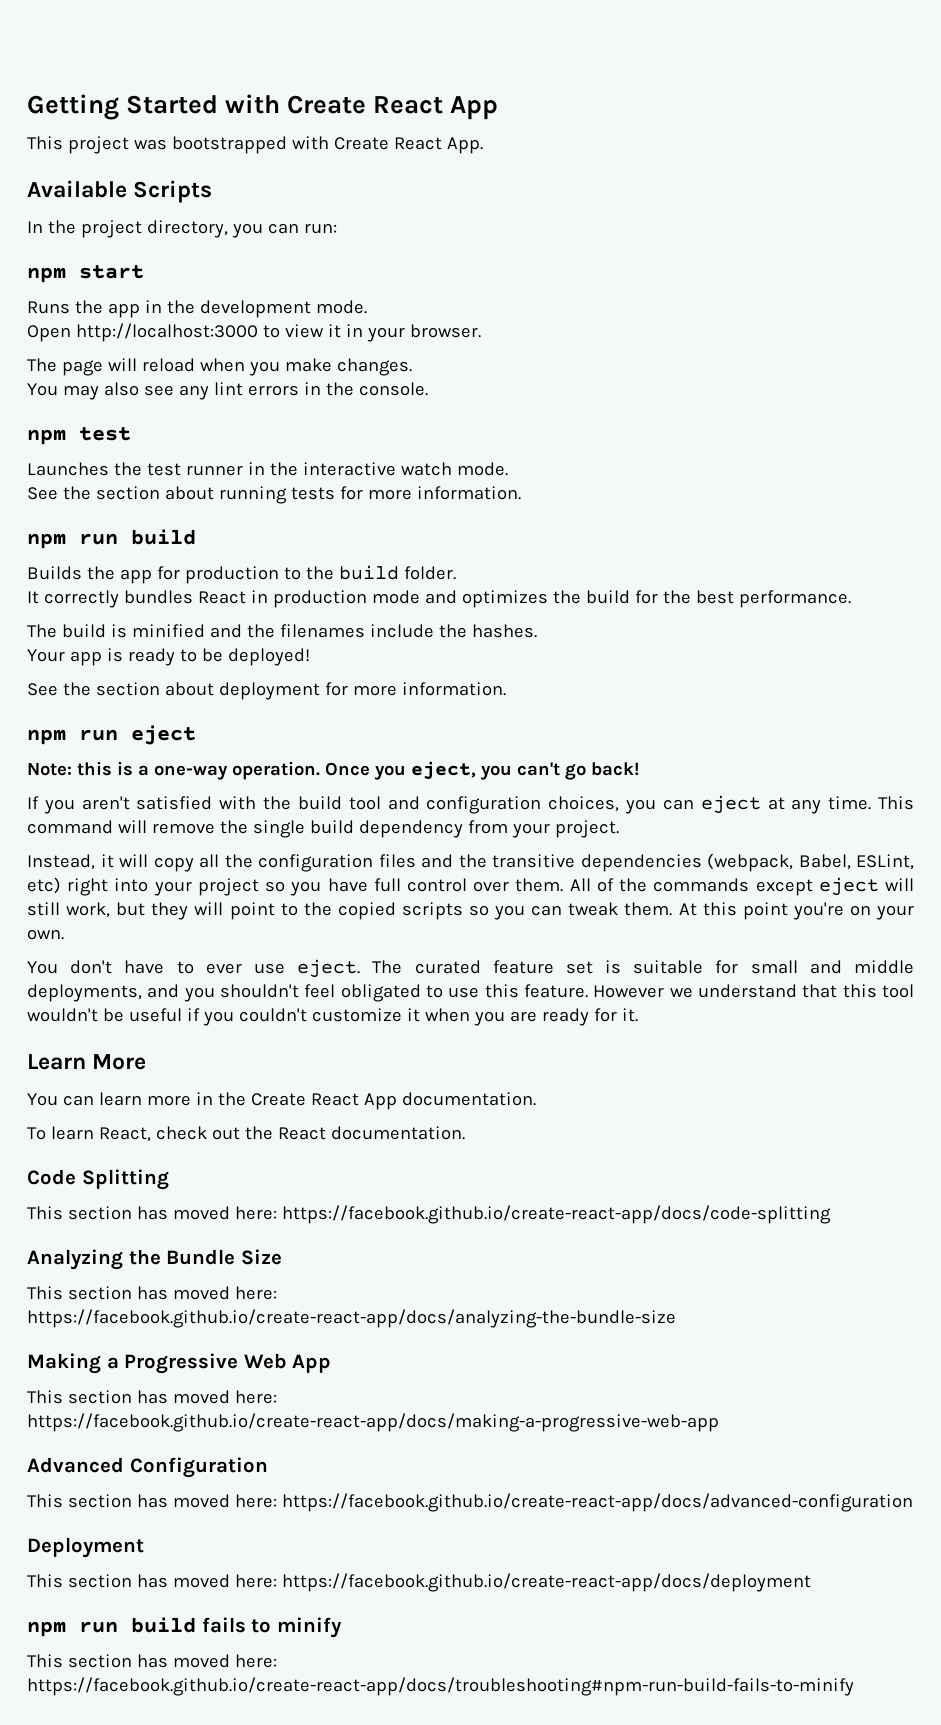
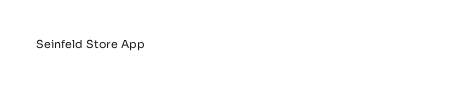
- Getting Started with Create React App
- This project was bootstrapped with Create React App.
- Available Scripts
- In the project directory, you can run:
- npm start
- Runs the app in the development mode.
- Open http://localhost:3000 to view it in your browser.
- The page will reload when you make changes.
- You may also see any lint errors in the console.
- npm test
- Launches the test runner in the interactive watch mode.
- See the section about running tests for more information.
- npm run build
- Builds the app for production to the build folder.
- It correctly bundles React in production mode and optimizes the build for the best performance.
- The build is minified and the filenames include the hashes.
- Your app is ready to be deployed!
- See the section about deployment for more information.
- npm run eject
- Note: this is a one-way operation. Once you eject, you can't go back!
- If you aren't satisfied with the build tool and configuration choices, you can eject at any time. This command will remove the single build dependency from your project.
- Instead, it will copy all the configuration files and the transitive dependencies (webpack, Babel, ESLint, etc) right into your project so you have full control over them. All of the commands except eject will still work, but they will point to the copied scripts so you can tweak them. At this point you're on your own.
- You don't have to ever use eject. The curated feature set is suitable for small and middle deployments, and you shouldn't feel obligated to use this feature. However we understand that this tool wouldn't be useful if you couldn't customize it when you are ready for it.
- Learn More
- You can learn more in the Create React App documentation.
- To learn React, check out the React documentation.
- Code Splitting
- This section has moved here: https://facebook.github.io/create-react-app/docs/code-splitting
- Analyzing the Bundle Size
- This section has moved here: https://facebook.github.io/create-react-app/docs/analyzing-the-bundle-size
- Making a Progressive Web App
- This section has moved here: https://facebook.github.io/create-react-app/docs/making-a-progressive-web-app
- Advanced Configuration
- This section has moved here: https://facebook.github.io/create-react-app/docs/advanced-configuration
- Deployment
- This section has moved here: https://facebook.github.io/create-react-app/docs/deployment
- npm run build fails to minify
- This section has moved here: https://facebook.github.io/create-react-app/docs/troubleshooting#npm-run-build-fails-to-minify
+ Seinfeld Store App

